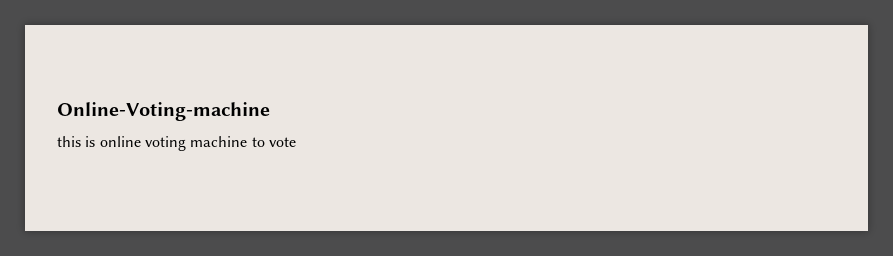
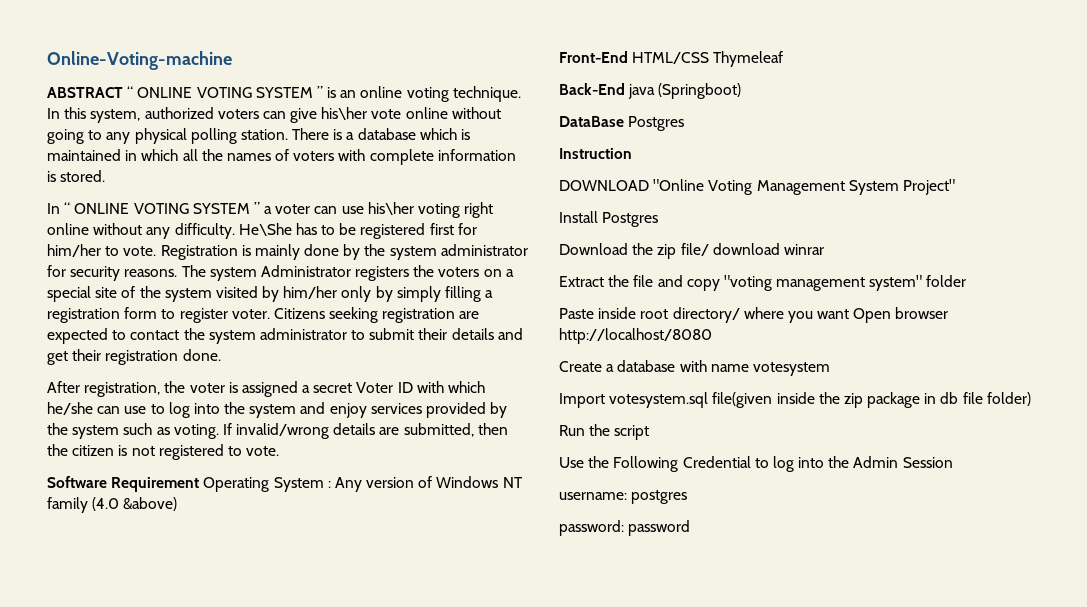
- this is online voting machine to vote
+ ABSTRACT “ ONLINE VOTING SYSTEM ” is an online voting technique. In this system, authorized voters can give his\her vote online without going to any physical polling station. There is a database which is maintained in which all the names of voters with complete information is stored.
+ In “ ONLINE VOTING SYSTEM ” a voter can use his\her voting right online without any difficulty. He\She has to be registered first for him/her to vote. Registration is mainly done by the system administrator for security reasons. The system Administrator registers the voters on a special site of the system visited by him/her only by simply filling a registration form to register voter. Citizens seeking registration are expected to contact the system administrator to submit their details and get their registration done.
+ After registration, the voter is assigned a secret Voter ID with which he/she can use to log into the system and enjoy services provided by the system such as voting. If invalid/wrong details are submitted, then the citizen is not registered to vote.
+ Software Requirement Operating System : Any version of Windows NT family (4.0 &above)
+ Front-End HTML/CSS Thymeleaf
+ Back-End java (Springboot)
+ DataBase Postgres
+ Instruction
+ DOWNLOAD "Online Voting Management System Project"
+ Install Postgres
+ Download the zip file/ download winrar
+ Extract the file and copy "voting management system" folder
+ Paste inside root directory/ where you want Open browser http://localhost/8080
+ Create a database with name votesystem
+ Import votesystem.sql file(given inside the zip package in db file folder)
+ Run the script
+ Use the Following Credential to log into the Admin Session
+ username: postgres
+ password: password

